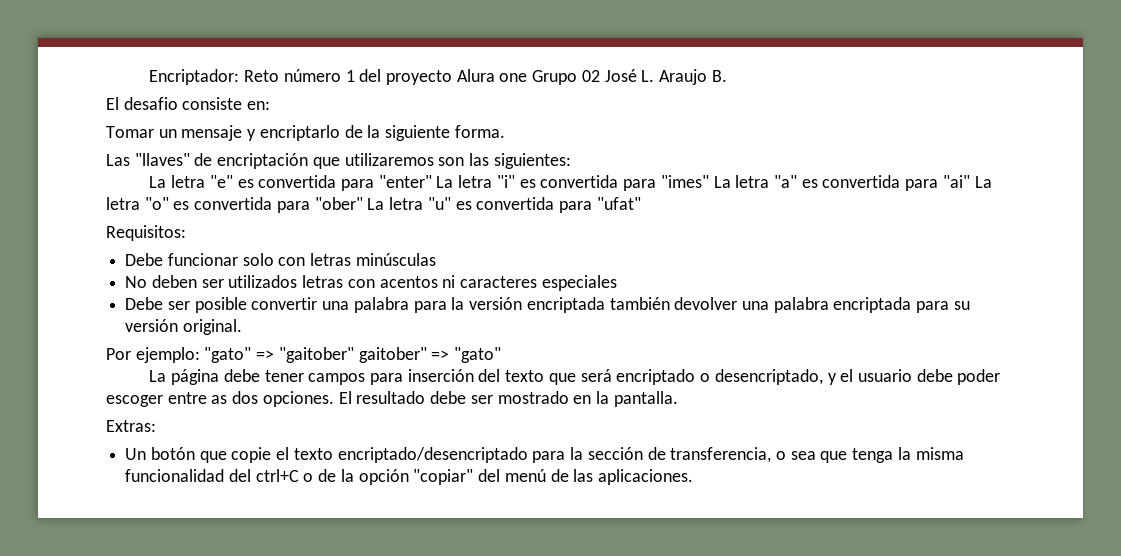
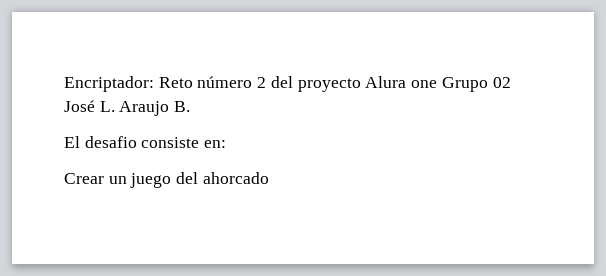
- Encriptador: Reto número 1 del proyecto Alura one Grupo 02 José L. Araujo B.
+ Encriptador: Reto número 2 del proyecto Alura one Grupo 02 José L. Araujo B.
- Tomar un mensaje y encriptarlo de la siguiente forma.
- Las "llaves" de encriptación que utilizaremos son las siguientes:
- La letra "e" es convertida para "enter" La letra "i" es convertida para "imes" La letra "a" es convertida para "ai" La letra "o" es convertida para "ober" La letra "u" es convertida para "ufat"
- Requisitos:
- Debe funcionar solo con letras minúsculas
- No deben ser utilizados letras con acentos ni caracteres especiales
- Debe ser posible convertir una palabra para la versión encriptada también devolver una palabra encriptada para su versión original.
- Por ejemplo: "gato" => "gaitober" gaitober" => "gato"
- La página debe tener campos para inserción del texto que será encriptado o desencriptado, y el usuario debe poder escoger entre as dos opciones. El resultado debe ser mostrado en la pantalla.
- Extras:
- Un botón que copie el texto encriptado/desencriptado para la sección de transferencia, o sea que tenga la misma funcionalidad del ctrl+C o de la opción "copiar" del menú de las aplicaciones.
+ Crear un juego del ahorcado

